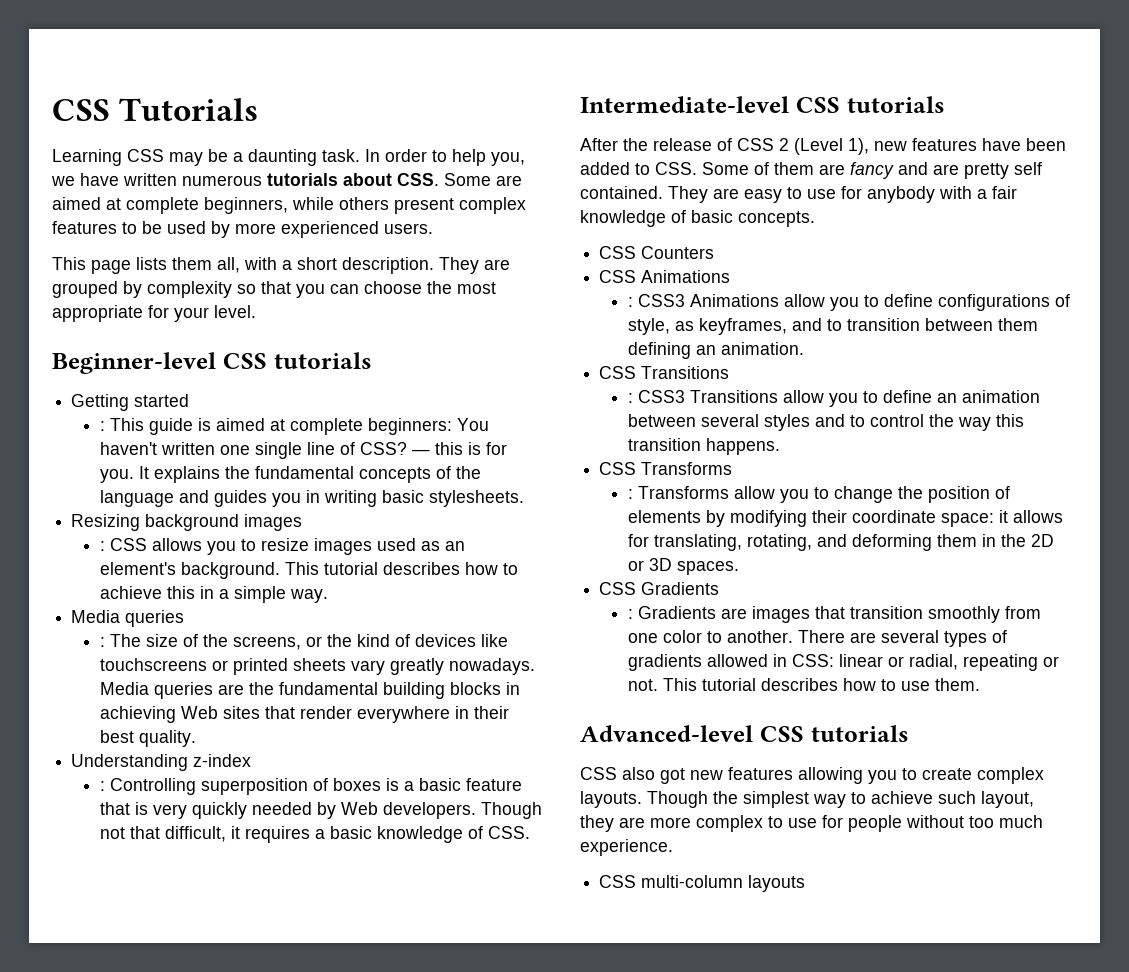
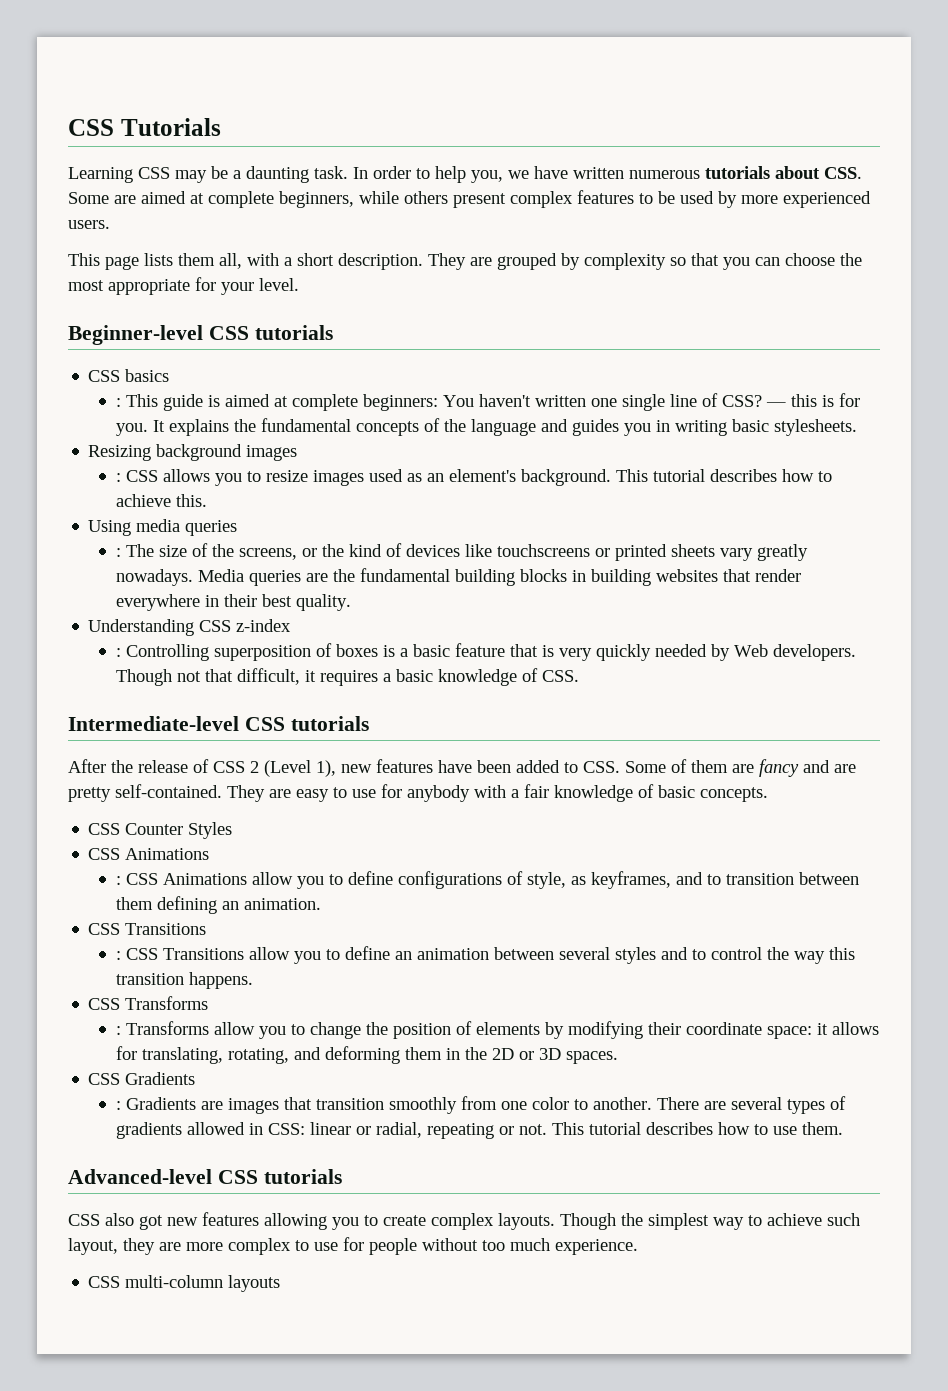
- Getting started
+ CSS basics
- This tutorial describes how to achieve this in a simple way.
- Media queries
+ This tutorial describes how to achieve this.
+ Using media queries
- Media queries are the fundamental building blocks in achieving Web sites that render everywhere in their best quality.
+ Media queries are the fundamental building blocks in building websites that render everywhere in their best quality.
- Understanding z-index
+ Understanding CSS z-index
- After the release of CSS 2 (Level 1), new features have been added to CSS. Some of them are fancy and are pretty self contained.
+ After the release of CSS 2 (Level 1), new features have been added to CSS. Some of them are fancy and are pretty self-contained.
- CSS Counters
+ CSS Counter Styles
- : CSS3 Animations allow you to define configurations of style, as keyframes, and to transition between them defining an animation.
+ : CSS Animations allow you to define configurations of style, as keyframes, and to transition between them defining an animation.
- : CSS3 Transitions allow you to define an animation between several styles and to control the way this transition happens.
+ : CSS Transitions allow you to define an animation between several styles and to control the way this transition happens.

